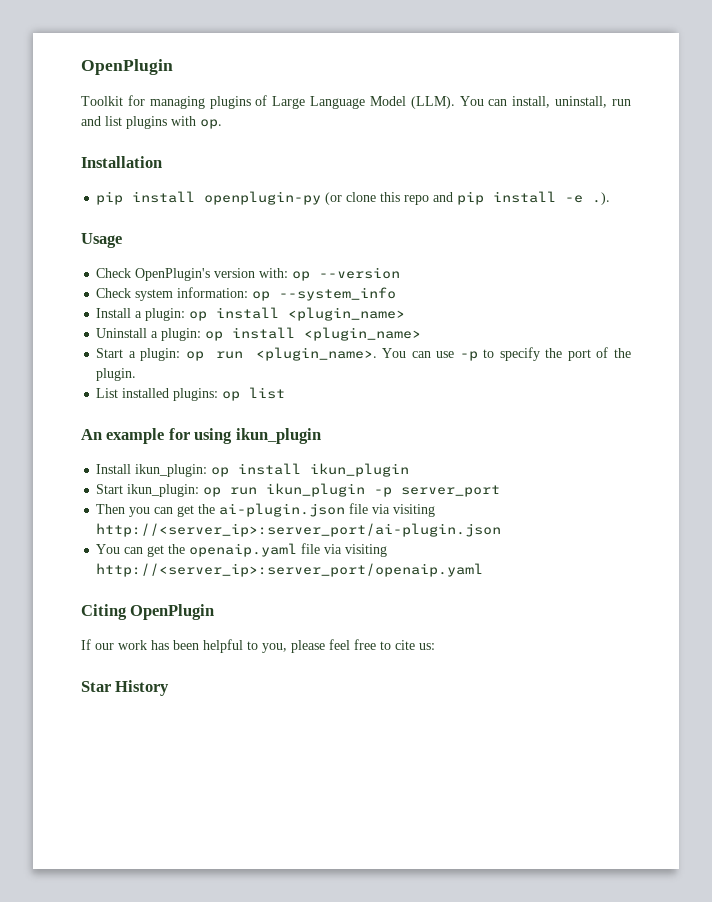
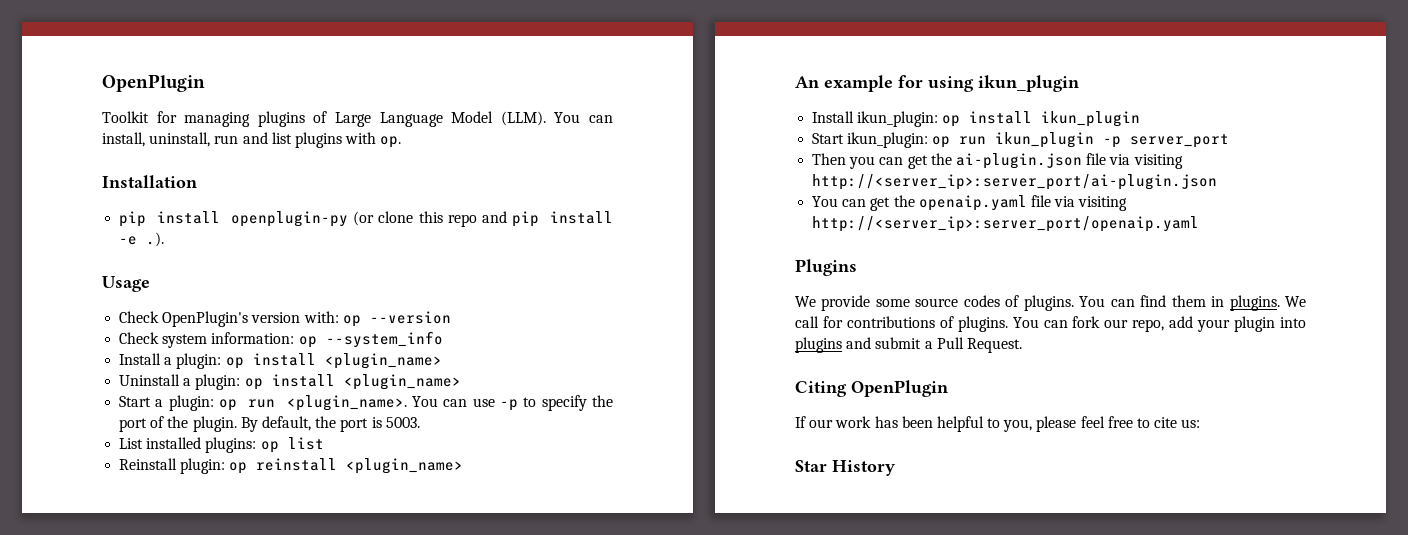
+ By default, the port is 5003.
+ Reinstall plugin: op reinstall <plugin_name>
+ Plugins
+ We provide some source codes of plugins. You can find them in plugins. We call for contributions of plugins. You can fork our repo, add your plugin into plugins and submit a Pull Request.

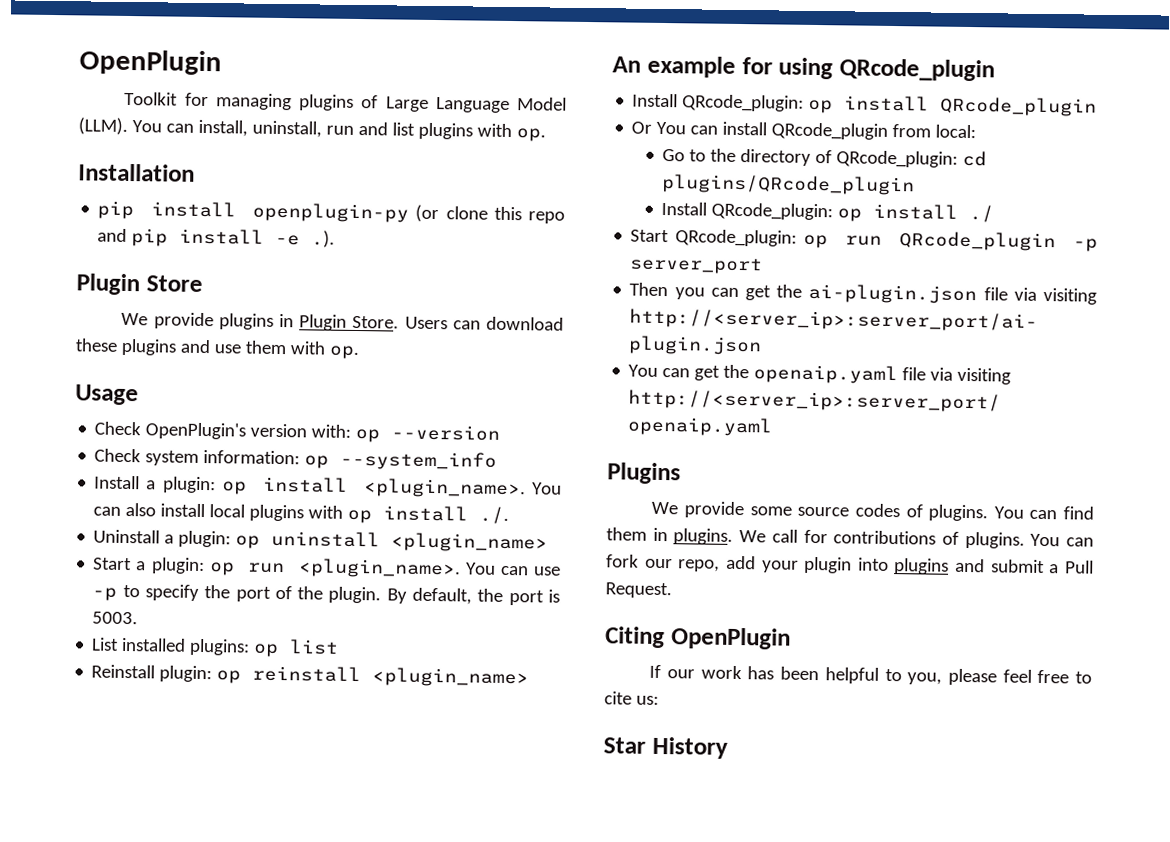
+ Plugin Store
+ We provide plugins in Plugin Store. Users can download these plugins and use them with op.
- Install a plugin: op install <plugin_name>
+ Install a plugin: op install <plugin_name>. You can also install local plugins with op install ./.
- Uninstall a plugin: op install <plugin_name>
+ Uninstall a plugin: op uninstall <plugin_name>
- An example for using ikun_plugin
- Install ikun_plugin: op install ikun_plugin
- Start ikun_plugin: op run ikun_plugin -p server_port
+ An example for using QRcode_plugin
+ Install QRcode_plugin: op install QRcode_plugin
+ Or You can install QRcode_plugin from local:
+ Go to the directory of QRcode_plugin: cd plugins/QRcode_plugin
+ Install QRcode_plugin: op install ./
+ Start QRcode_plugin: op run QRcode_plugin -p server_port

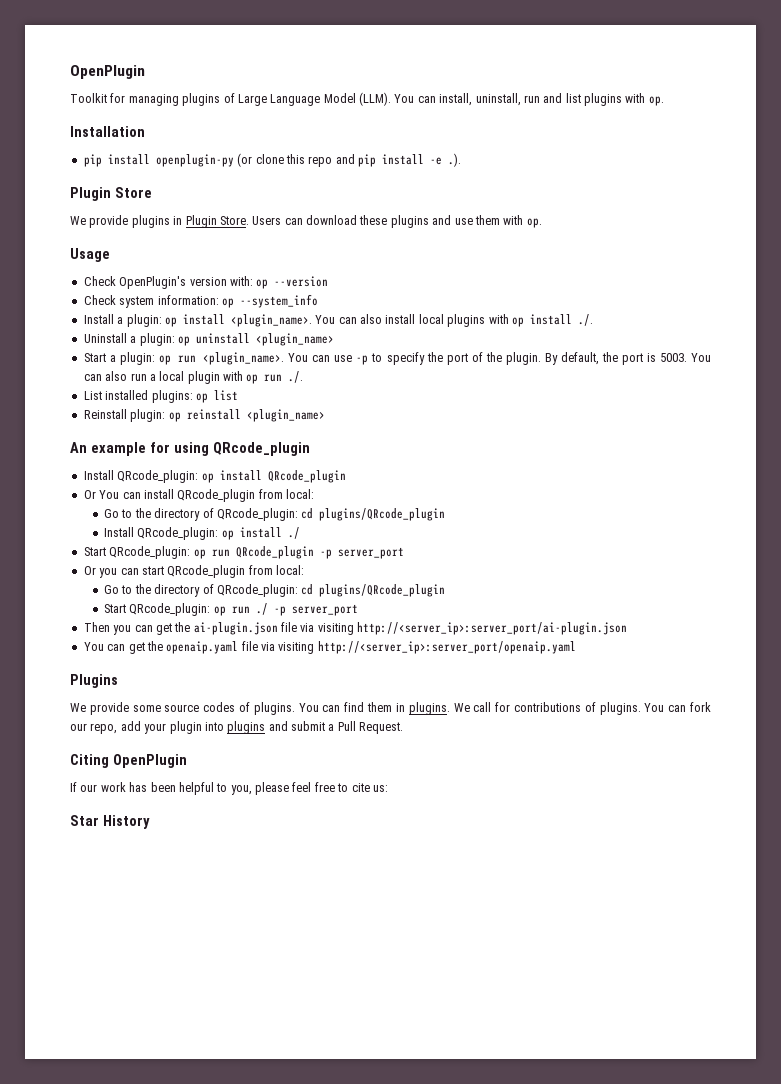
+ You can also run a local plugin with op run ./.
+ Or you can start QRcode_plugin from local:
+ Go to the directory of QRcode_plugin: cd plugins/QRcode_plugin
+ Start QRcode_plugin: op run ./ -p server_port

